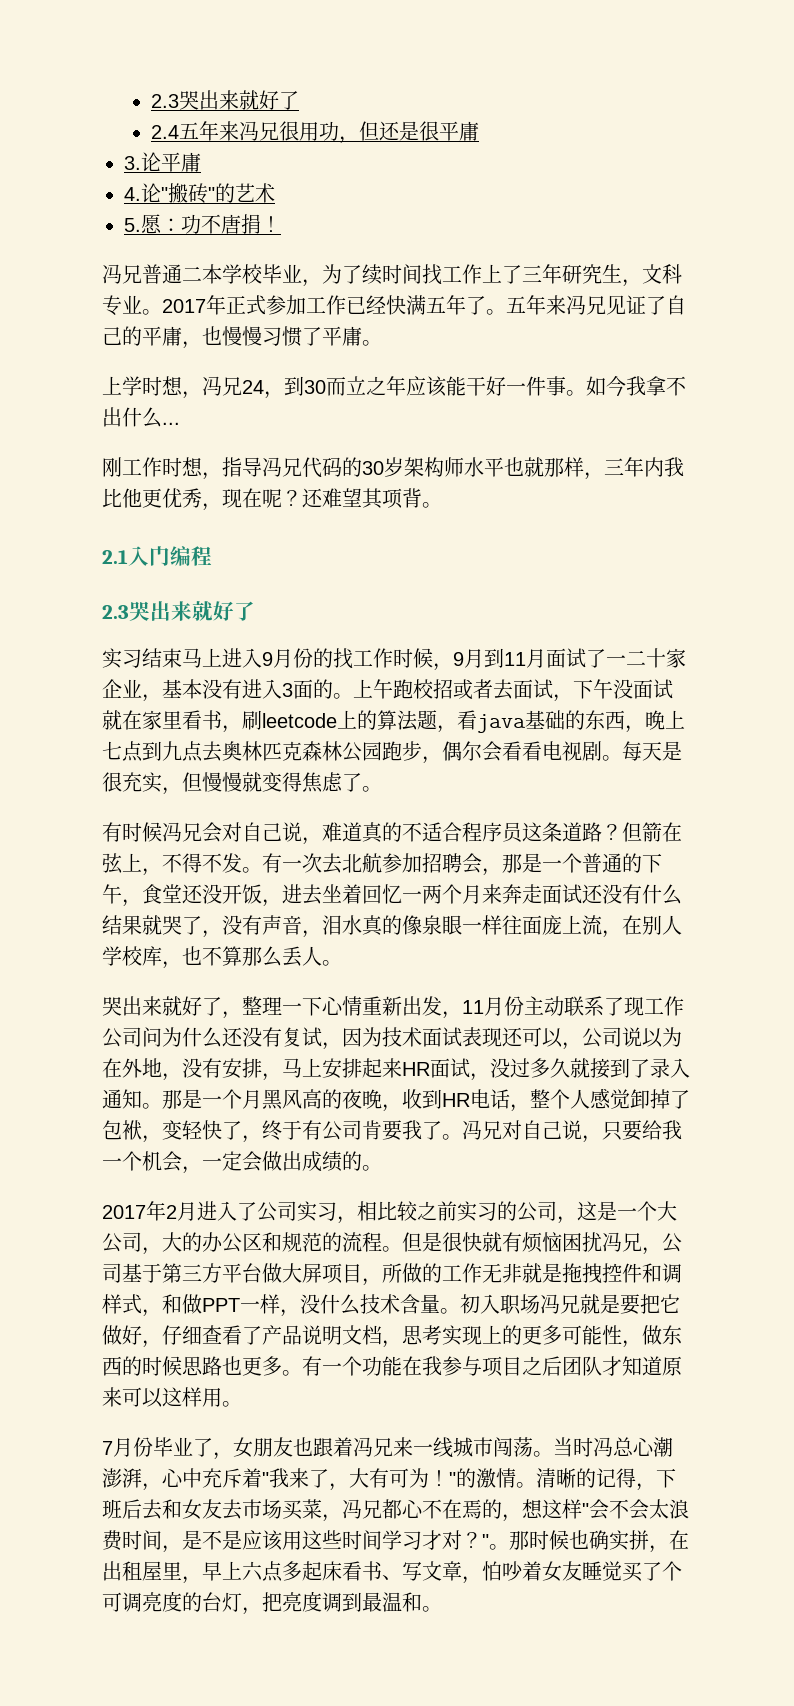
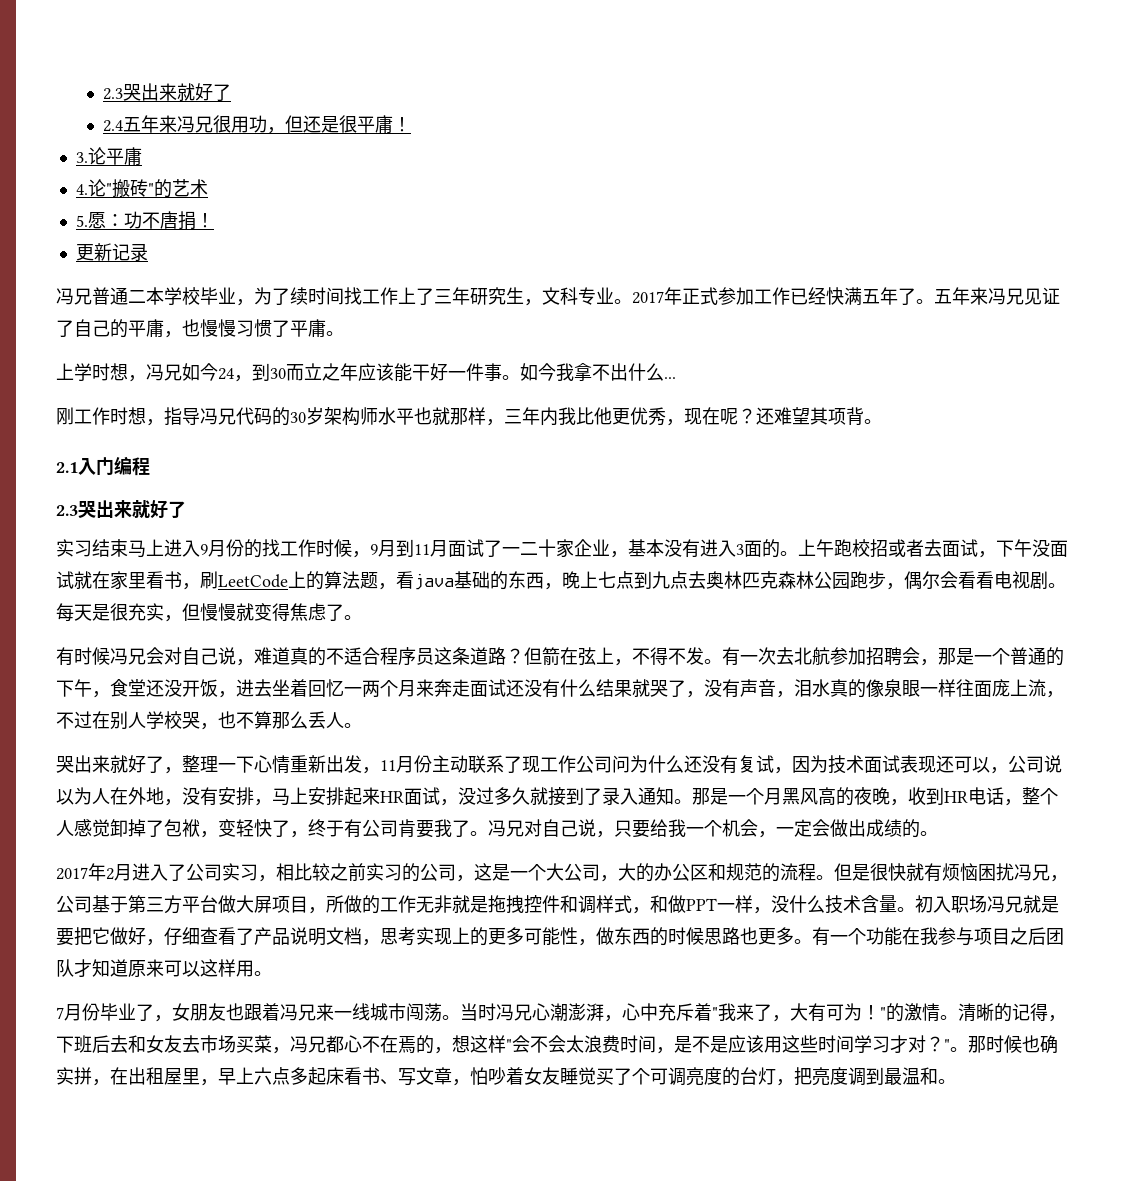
- 2.4五年来冯兄很用功，但还是很平庸
+ 2.4五年来冯兄很用功，但还是很平庸！
+ 更新记录
- 上学时想，冯兄24，到30而立之年应该能干好一件事。
+ 上学时想，冯兄如今24，到30而立之年应该能干好一件事。
- 上午跑校招或者去面试，下午没面试就在家里看书，刷leetcode上的算法题，看java基础的东西，晚上七点到九点去奥林匹克森林公园跑步，偶尔会看看电视剧。
+ 上午跑校招或者去面试，下午没面试就在家里看书，刷LeetCode上的算法题，看java基础的东西，晚上七点到九点去奥林匹克森林公园跑步，偶尔会看看电视剧。
- 有一次去北航参加招聘会，那是一个普通的下午，食堂还没开饭，进去坐着回忆一两个月来奔走面试还没有什么结果就哭了，没有声音，泪水真的像泉眼一样往面庞上流，在别人学校库，也不算那么丢人。
+ 有一次去北航参加招聘会，那是一个普通的下午，食堂还没开饭，进去坐着回忆一两个月来奔走面试还没有什么结果就哭了，没有声音，泪水真的像泉眼一样往面庞上流，不过在别人学校哭，也不算那么丢人。
- 哭出来就好了，整理一下心情重新出发，11月份主动联系了现工作公司问为什么还没有复试，因为技术面试表现还可以，公司说以为在外地，没有安排，马上安排起来HR面试，没过多久就接到了录入通知。
+ 哭出来就好了，整理一下心情重新出发，11月份主动联系了现工作公司问为什么还没有复试，因为技术面试表现还可以，公司说以为人在外地，没有安排，马上安排起来HR面试，没过多久就接到了录入通知。
- 当时冯总心潮澎湃，心中充斥着"我来了，大有可为！
+ 当时冯兄心潮澎湃，心中充斥着"我来了，大有可为！

